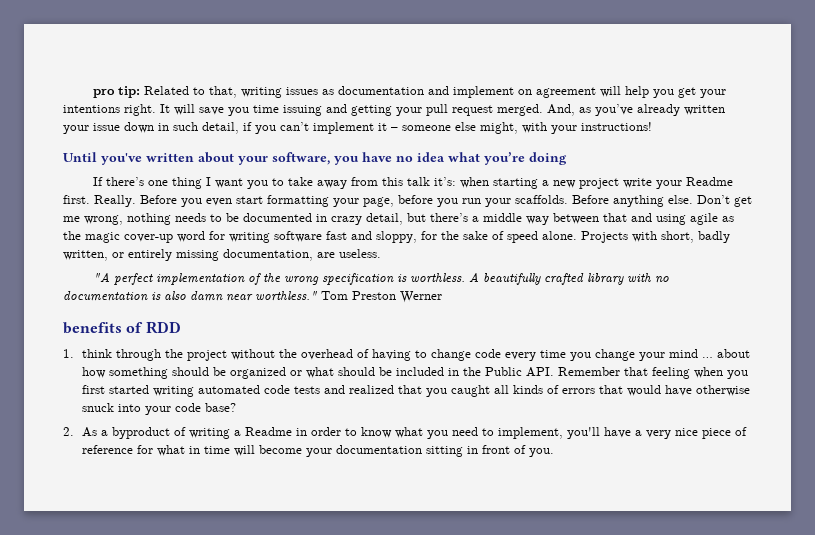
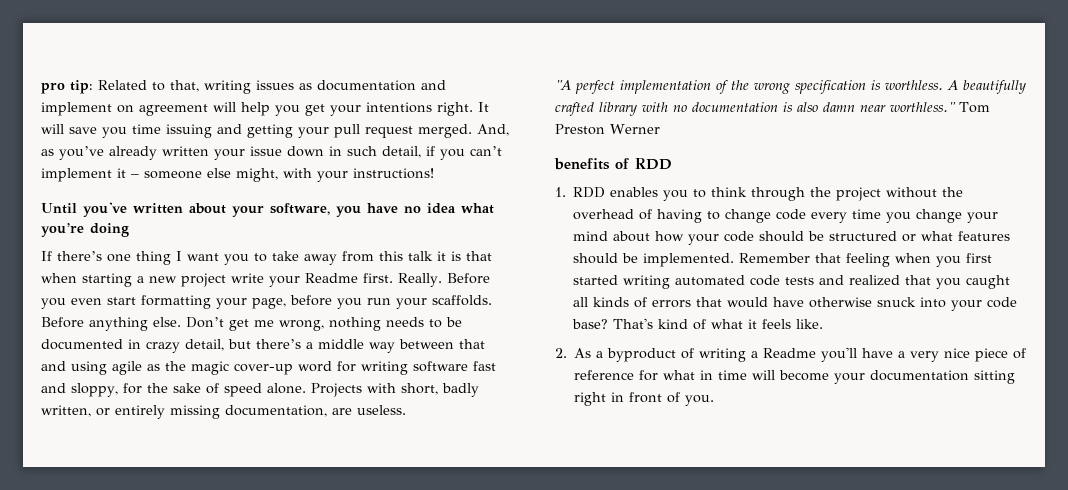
- If there’s one thing I want you to take away from this talk it’s: when starting a new project write your Readme first.
+ If there’s one thing I want you to take away from this talk it is that when starting a new project write your Readme first.
- 1. think through the project without the overhead of having to change code every time you change your mind … about how something should be organized or what should be included in the Public API. Remember that feeling when you first started writing automated code tests and realized that you caught all kinds of errors that would have otherwise snuck into your code base?
+ 1. RDD enables you to think through the project without the overhead of having to change code every time you change your mind about how your code should be structured or what features should be implemented. Remember that feeling when you first started writing automated code tests and realized that you caught all kinds of errors that would have otherwise snuck into your code base? That's kind of what it feels like.
- 2. As a byproduct of writing a Readme in order to know what you need to implement, you'll have a very nice piece of reference for what in time will become your documentation sitting in front of you.
+ 2. As a byproduct of writing a Readme you'll have a very nice piece of reference for what in time will become your documentation sitting right in front of you.

